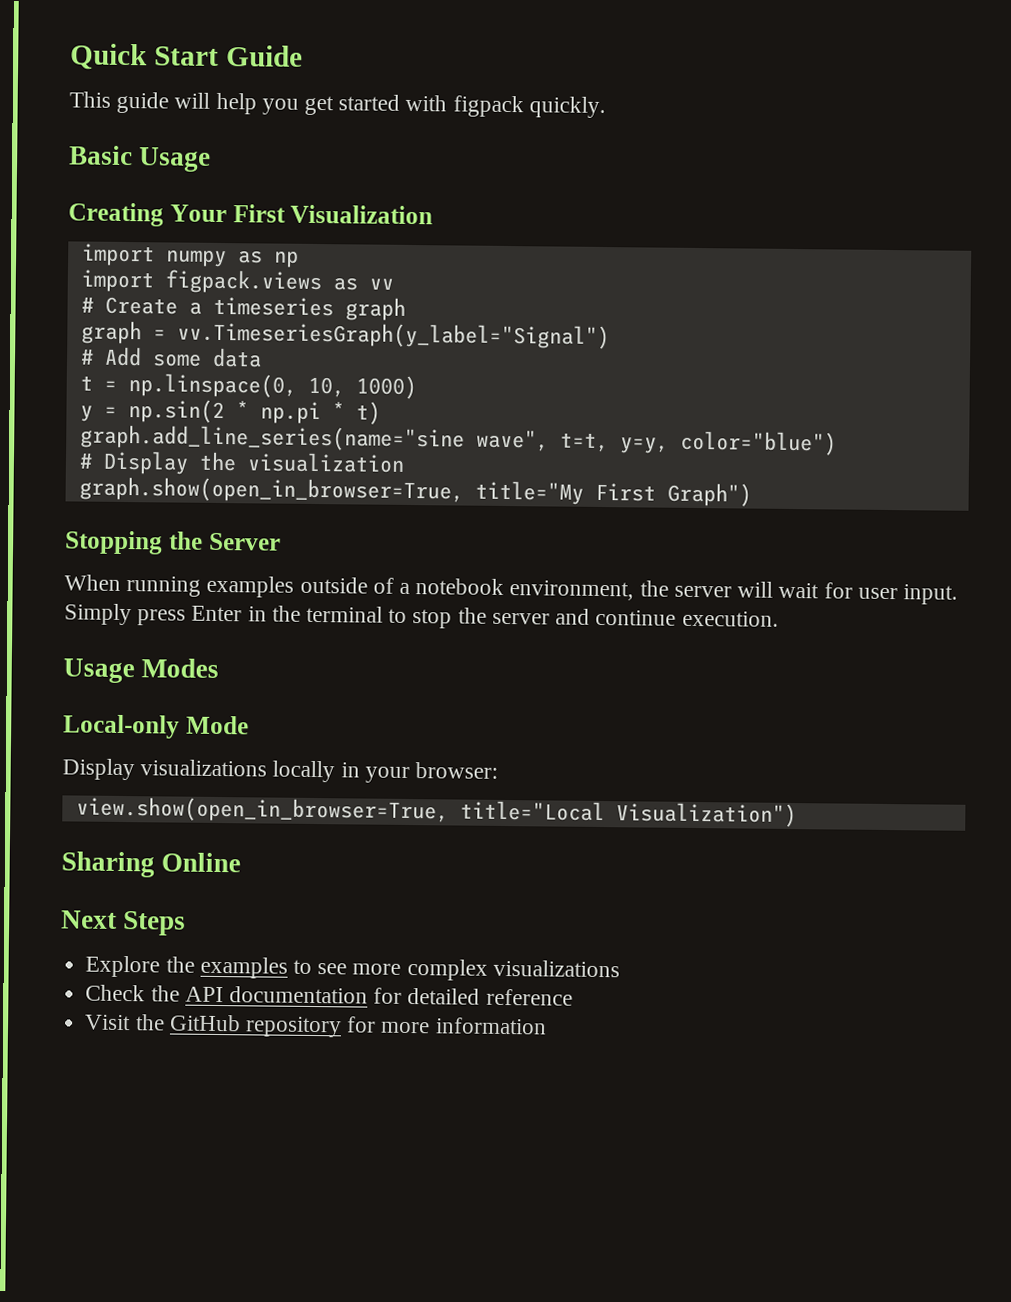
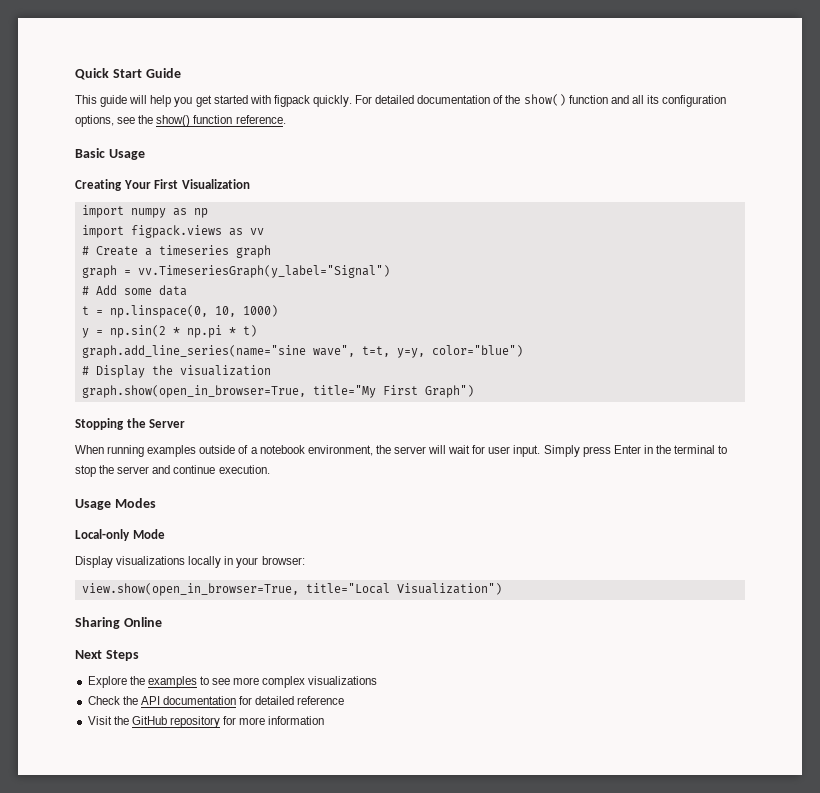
+ For detailed documentation of the show() function and all its configuration options, see the show() function reference.

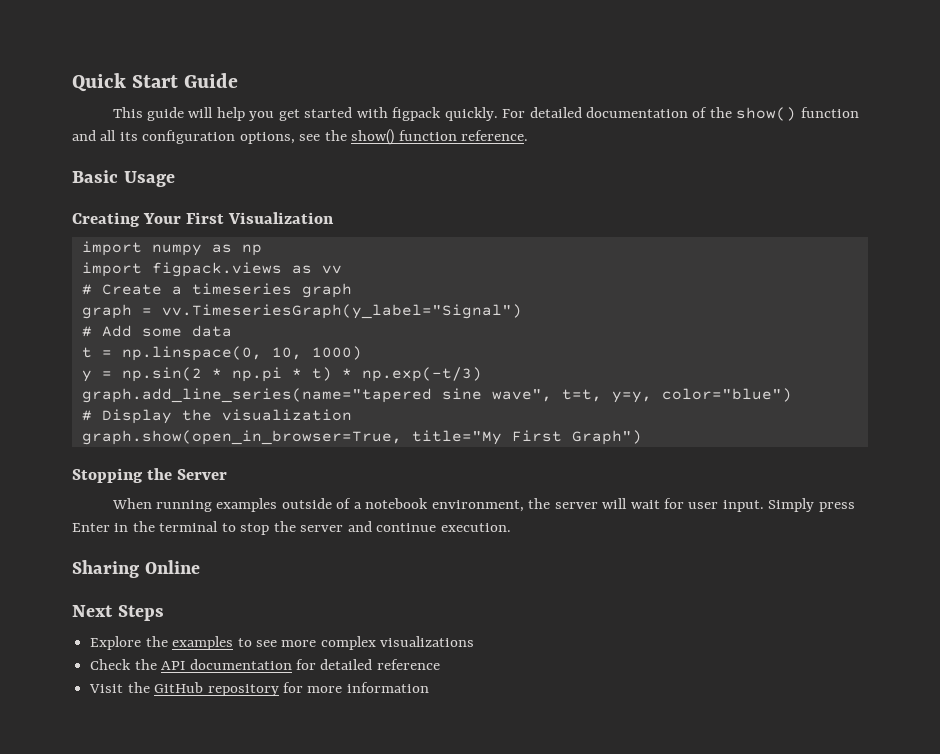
- y = np.sin(2 * np.pi * t)
- graph.add_line_series(name="sine wave", t=t, y=y, color="blue")
+ y = np.sin(2 * np.pi * t) * np.exp(-t/3)
+ graph.add_line_series(name="tapered sine wave", t=t, y=y, color="blue")
- Usage Modes
- Local-only Mode
- Display visualizations locally in your browser:
- view.show(open_in_browser=True, title="Local Visualization")

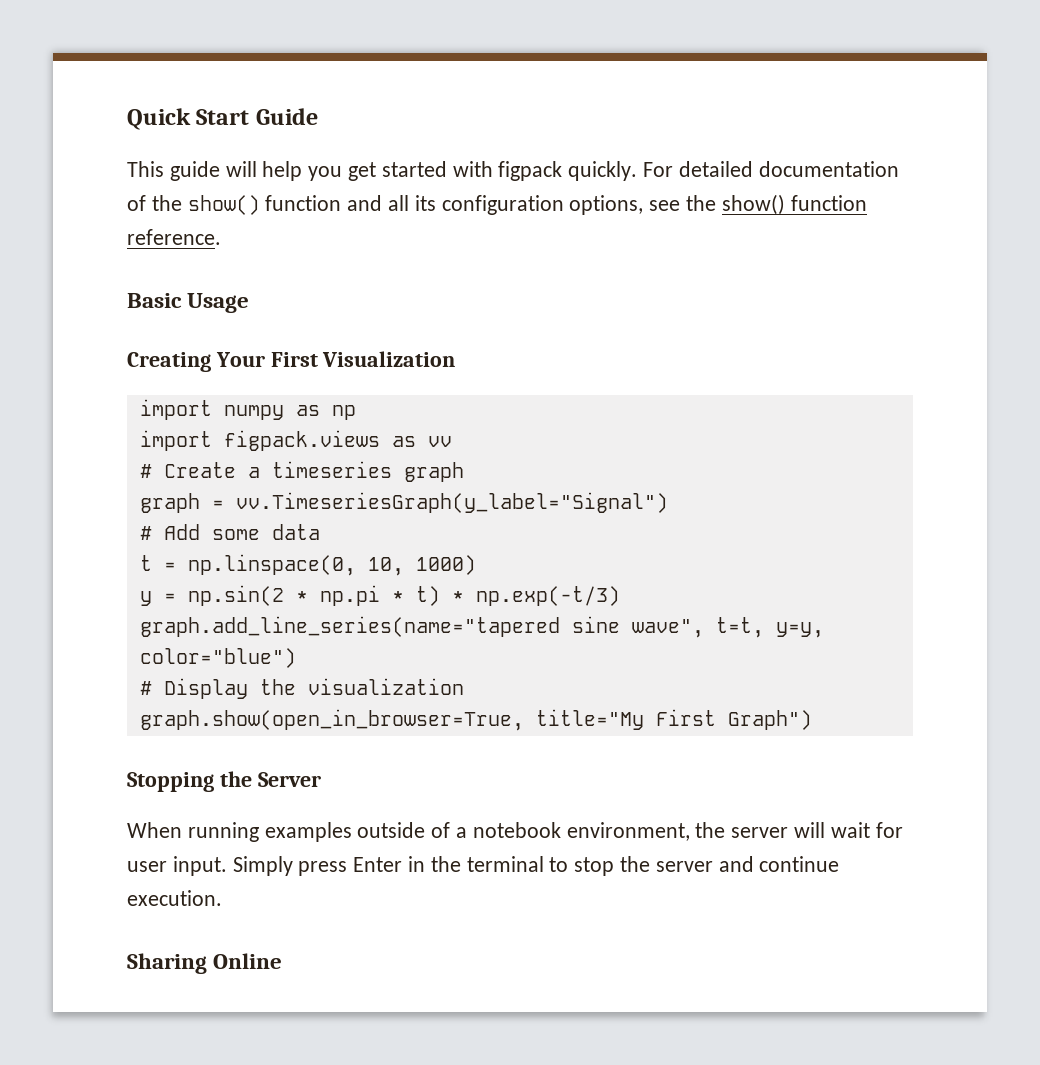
- Next Steps
- Explore the examples to see more complex visualizations
- Check the API documentation for detailed reference
- Visit the GitHub repository for more information

